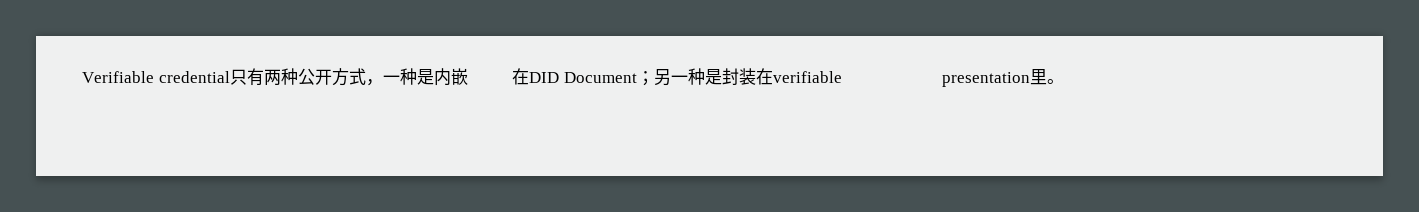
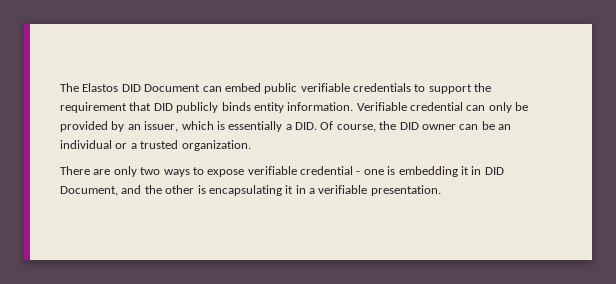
- Verifiable credential只有两种公开方式，一种是内嵌在DID Document；另一种是封装在verifiable presentation里。
+ The Elastos DID Document can embed public verifiable credentials to support the requirement that DID publicly binds entity information. Verifiable credential can only be provided by an issuer, which is essentially a DID. Of course, the DID owner can be an individual or a trusted organization.
+ There are only two ways to expose verifiable credential - one is embedding it in DID Document, and the other is encapsulating it in a verifiable presentation.

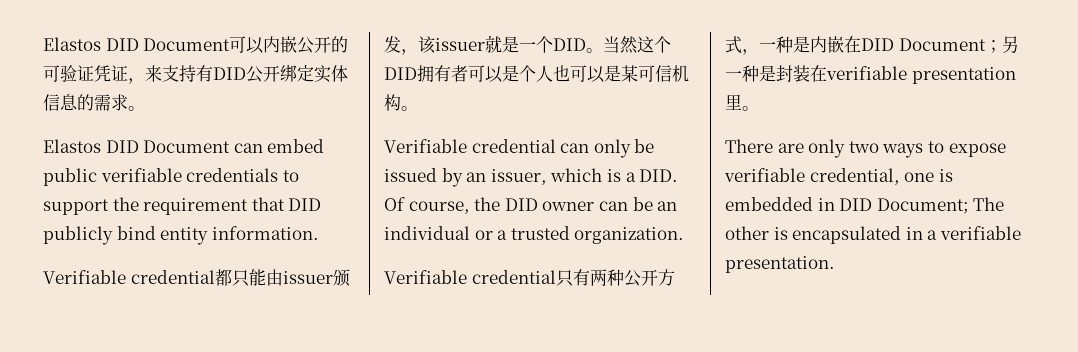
- The Elastos DID Document can embed public verifiable credentials to support the requirement that DID publicly binds entity information. Verifiable credential can only be provided by an issuer, which is essentially a DID. Of course, the DID owner can be an individual or a trusted organization.
+ Elastos DID Document可以内嵌公开的可验证凭证，来支持有DID公开绑定实体信息的需求。
+ Elastos DID Document can embed public verifiable credentials to support the requirement that DID publicly bind entity information.
+ Verifiable credential都只能由issuer颁发，该issuer就是一个DID。当然这个DID拥有者可以是个人也可以是某可信机构。
+ Verifiable credential can only be issued by an issuer, which is a DID. Of course, the DID owner can be an individual or a trusted organization.
+ Verifiable credential只有两种公开方式，一种是内嵌在DID Document；另一种是封装在verifiable presentation里。
- There are only two ways to expose verifiable credential - one is embedding it in DID Document, and the other is encapsulating it in a verifiable presentation.
+ There are only two ways to expose verifiable credential, one is embedded in DID Document; The other is encapsulated in a verifiable presentation.

